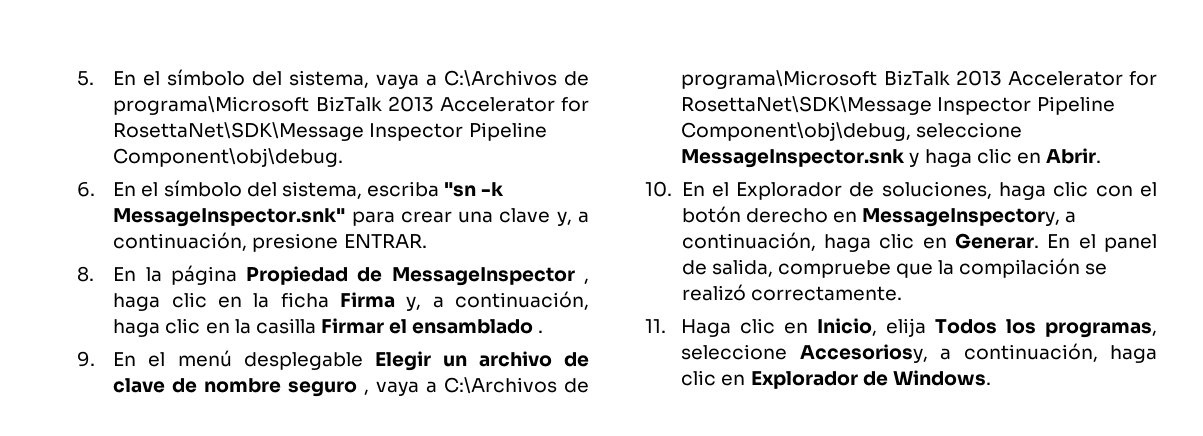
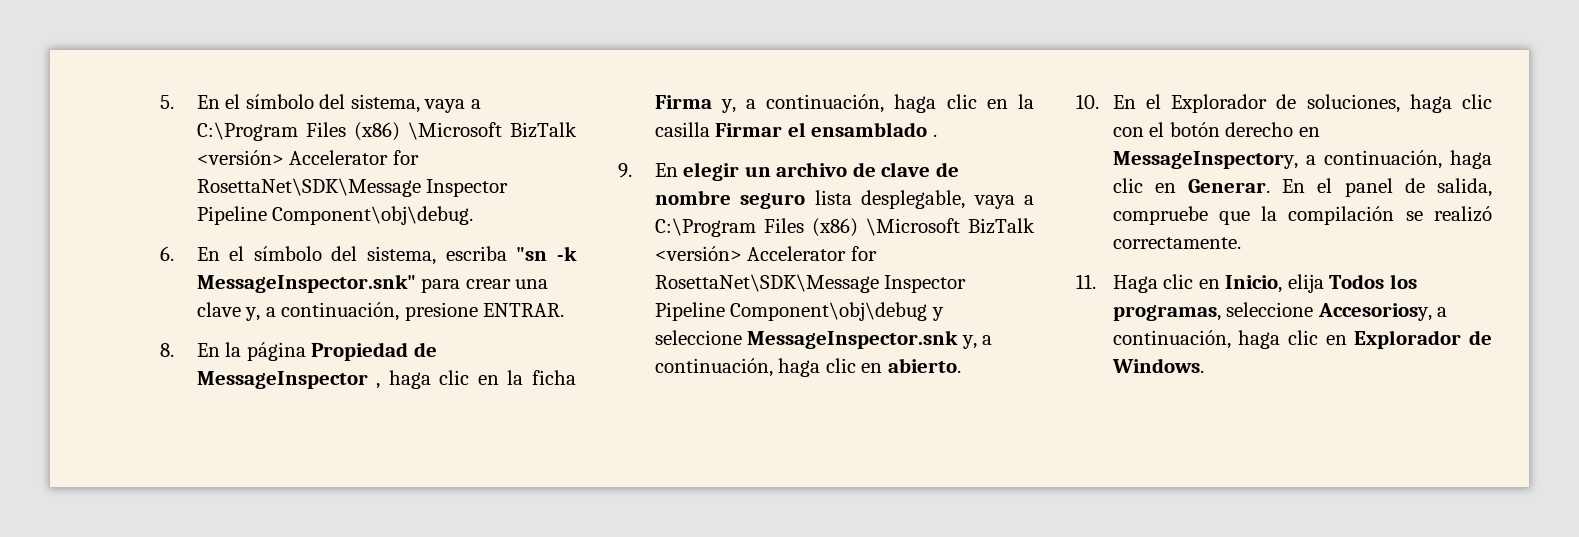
- 5. En el símbolo del sistema, vaya a C:\Archivos de programa\Microsoft BizTalk 2013 Accelerator for RosettaNet\SDK\Message Inspector Pipeline Component\obj\debug.
+ 5. En el símbolo del sistema, vaya a C:\Program Files (x86) \Microsoft BizTalk <versión> Accelerator for RosettaNet\SDK\Message Inspector Pipeline Component\obj\debug.
- 9. En el menú desplegable Elegir un archivo de clave de nombre seguro , vaya a C:\Archivos de programa\Microsoft BizTalk 2013 Accelerator for RosettaNet\SDK\Message Inspector Pipeline Component\obj\debug, seleccione MessageInspector.snk y haga clic en Abrir.
+ 9. En elegir un archivo de clave de nombre seguro lista desplegable, vaya a C:\Program Files (x86) \Microsoft BizTalk <versión> Accelerator for RosettaNet\SDK\Message Inspector Pipeline Component\obj\debug y seleccione MessageInspector.snk y, a continuación, haga clic en abierto.

